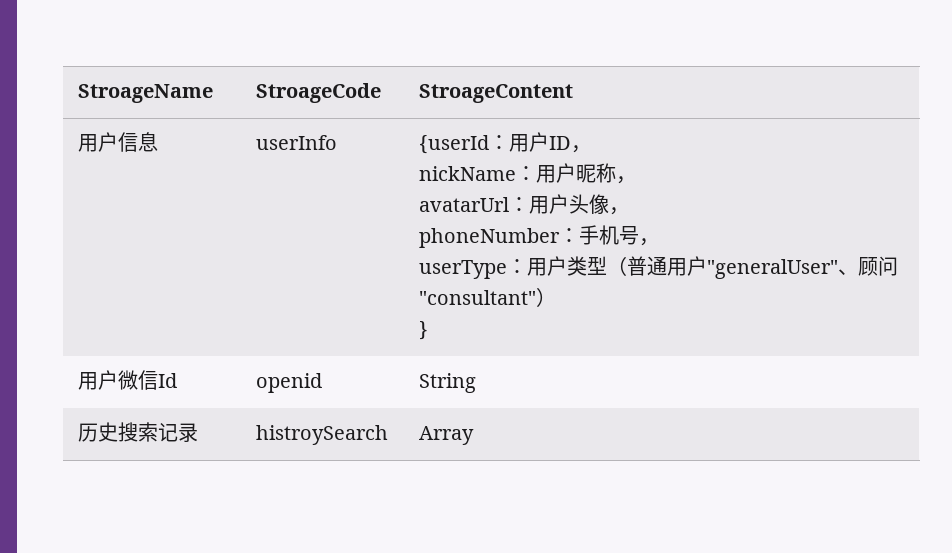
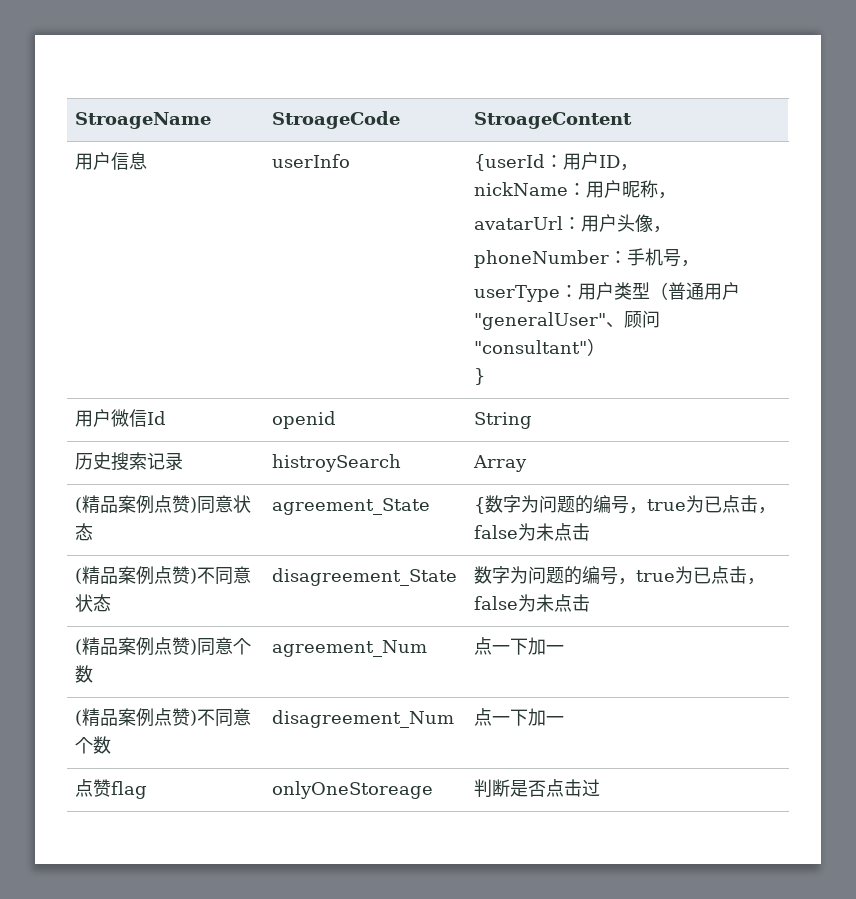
+ (精品案例点赞)同意状态 | agreement_State | {数字为问题的编号，true为已点击，false为未点击
+ (精品案例点赞)不同意状态 | disagreement_State | 数字为问题的编号，true为已点击，false为未点击
+ (精品案例点赞)同意个数 | agreement_Num | 点一下加一
+ (精品案例点赞)不同意个数 | disagreement_Num | 点一下加一
+ 点赞flag | onlyOneStoreage | 判断是否点击过

